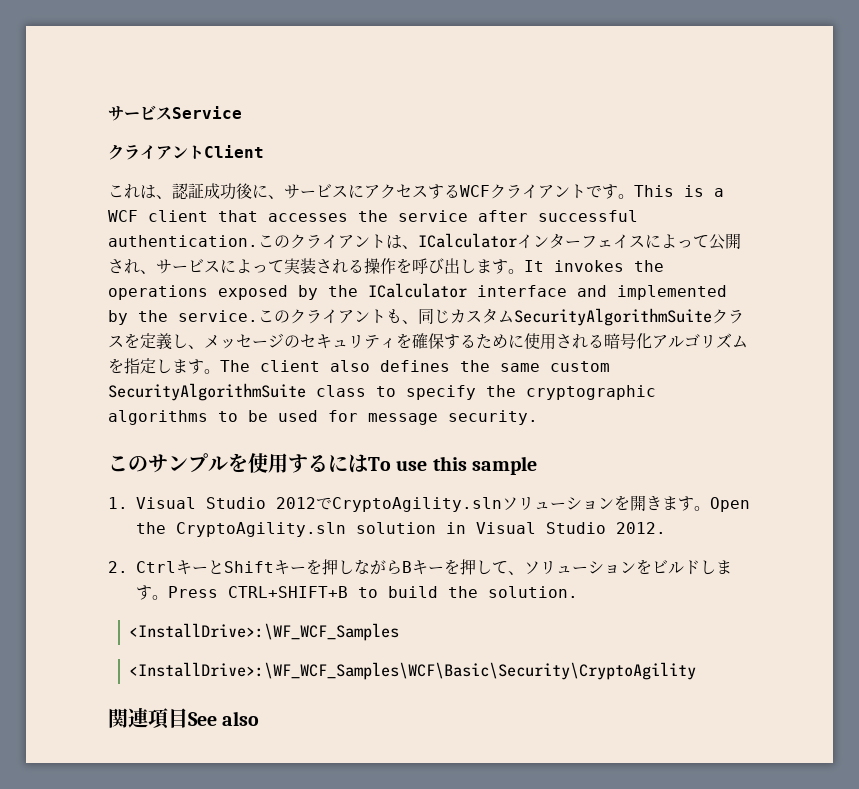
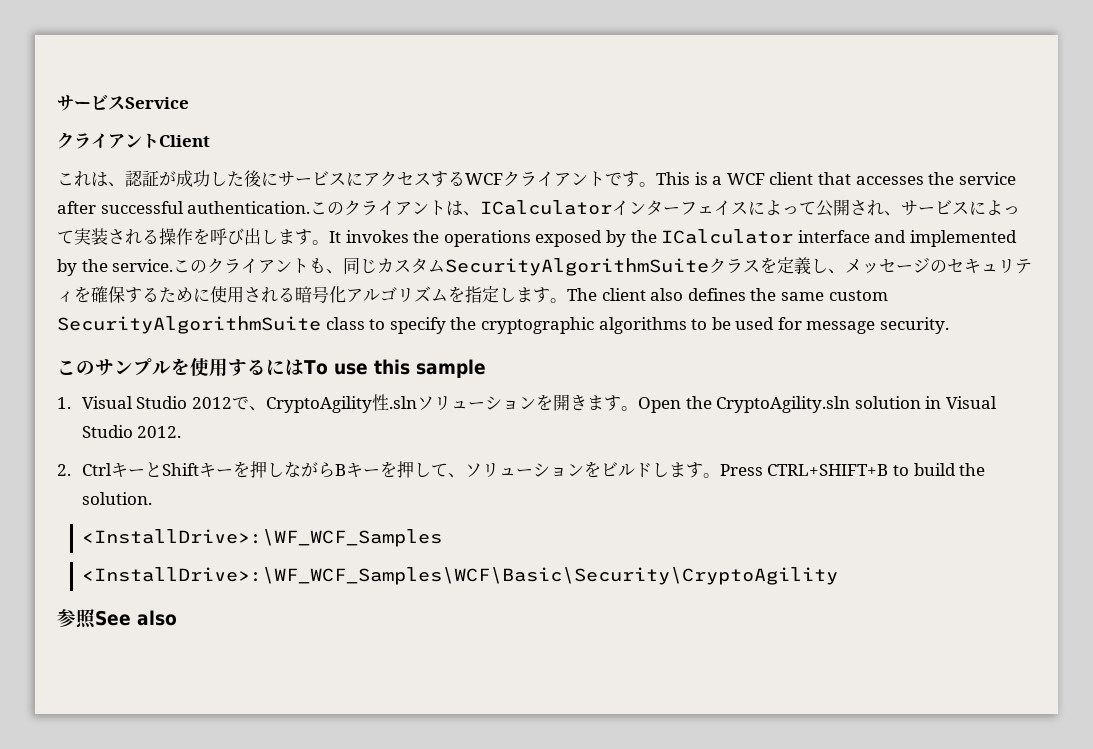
- これは、認証成功後に、サービスにアクセスするWCFクライアントです。
+ これは、認証が成功した後にサービスにアクセスするWCFクライアントです。
- 1. Visual Studio 2012でCryptoAgility.slnソリューションを開きます。
+ 1. Visual Studio 2012で、CryptoAgility性.slnソリューションを開きます。
- 関連項目See also
+ 参照See also

